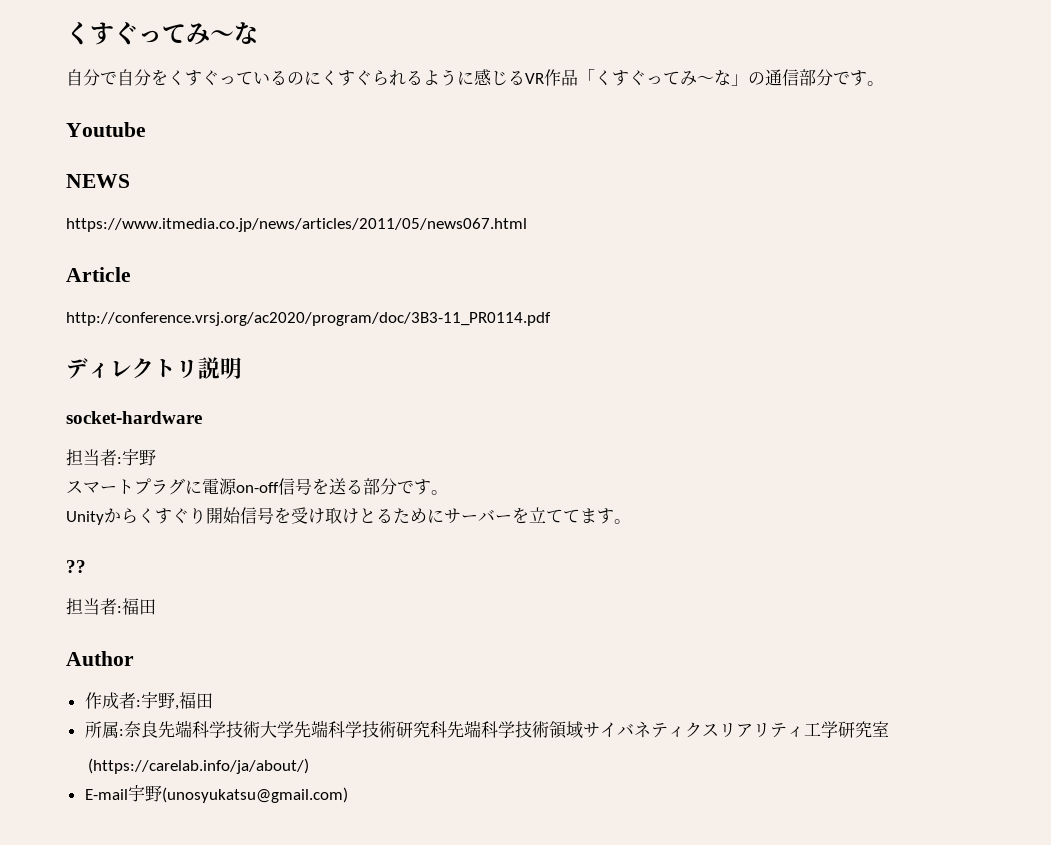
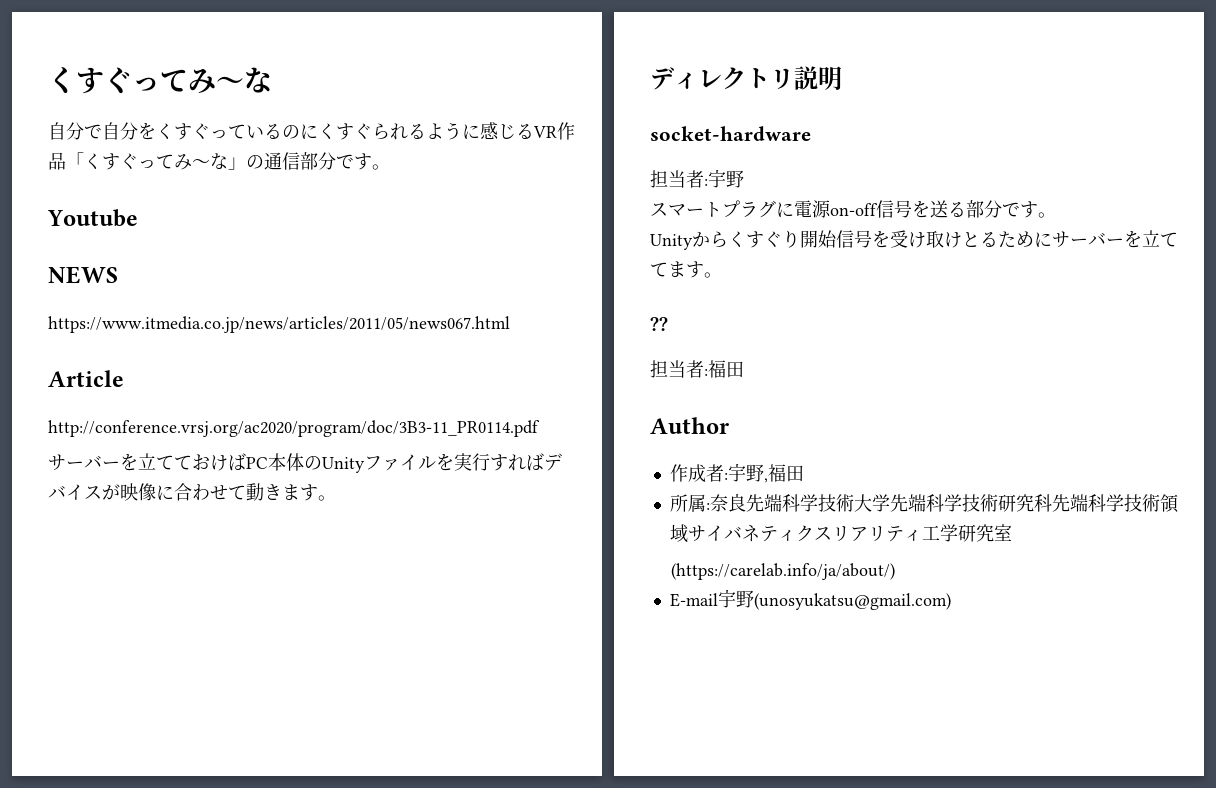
+ サーバーを立てておけばPC本体のUnityファイルを実行すればデバイスが映像に合わせて動きます。

